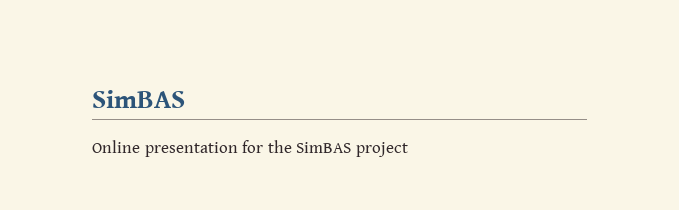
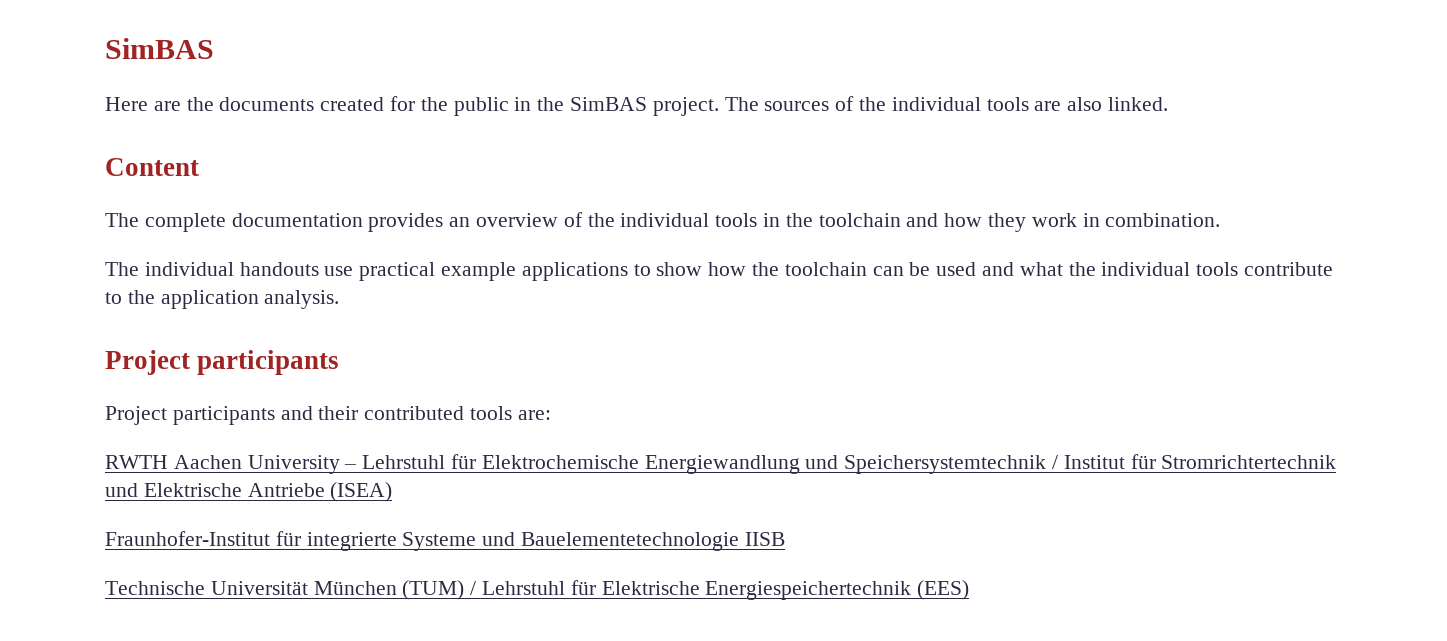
- Online presentation for the SimBAS project
+ Here are the documents created for the public in the SimBAS project. The sources of the individual tools are also linked.
+ Content
+ The complete documentation provides an overview of the individual tools in the toolchain and how they work in combination.
+ The individual handouts use practical example applications to show how the toolchain can be used and what the individual tools contribute to the application analysis.
+ Project participants
+ Project participants and their contributed tools are:
+ RWTH Aachen University – Lehrstuhl für Elektrochemische Energiewandlung und Speichersystemtechnik / Institut für Stromrichtertechnik und Elektrische Antriebe (ISEA)
+ Fraunhofer-Institut für integrierte Systeme und Bauelementetechnologie IISB
+ Technische Universität München (TUM) / Lehrstuhl für Elektrische Energiespeichertechnik (EES)

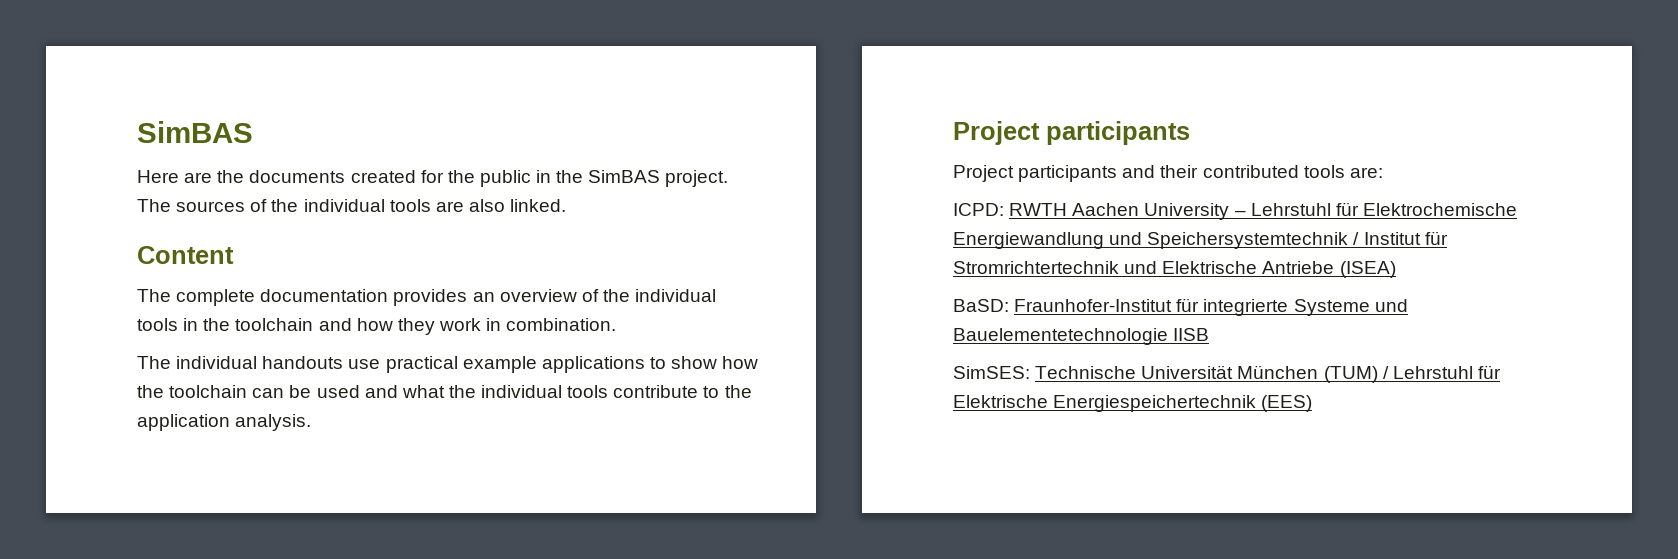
- RWTH Aachen University – Lehrstuhl für Elektrochemische Energiewandlung und Speichersystemtechnik / Institut für Stromrichtertechnik und Elektrische Antriebe (ISEA)
+ ICPD: RWTH Aachen University – Lehrstuhl für Elektrochemische Energiewandlung und Speichersystemtechnik / Institut für Stromrichtertechnik und Elektrische Antriebe (ISEA)
- Fraunhofer-Institut für integrierte Systeme und Bauelementetechnologie IISB
+ BaSD: Fraunhofer-Institut für integrierte Systeme und Bauelementetechnologie IISB
- Technische Universität München (TUM) / Lehrstuhl für Elektrische Energiespeichertechnik (EES)
+ SimSES: Technische Universität München (TUM) / Lehrstuhl für Elektrische Energiespeichertechnik (EES)

